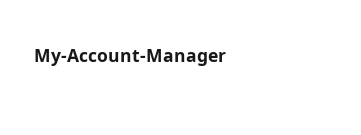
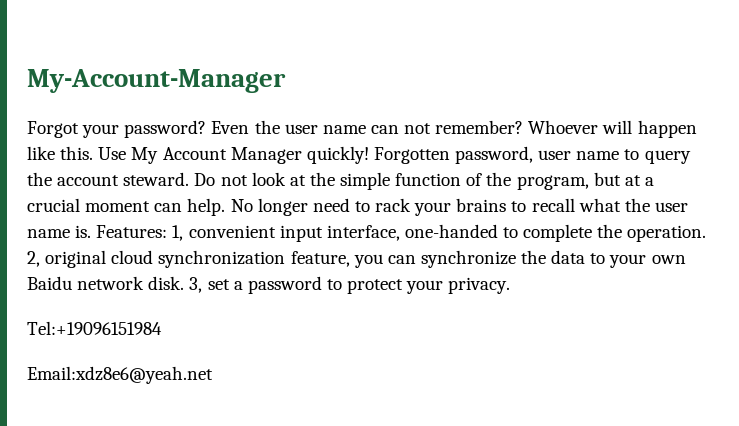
+ Forgot your password? Even the user name can not remember? Whoever will happen like this. Use My Account Manager quickly! Forgotten password, user name to query the account steward. Do not look at the simple function of the program, but at a crucial moment can help. No longer need to rack your brains to recall what the user name is. Features: 1, convenient input interface, one-handed to complete the operation. 2, original cloud synchronization feature, you can synchronize the data to your own Baidu network disk. 3, set a password to protect your privacy.
+ Tel:+19096151984
+ Email:xdz8e6@yeah.net

